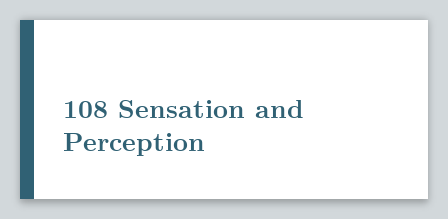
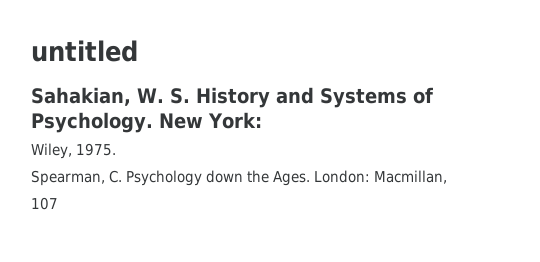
- 108 Sensation and Perception
+ untitled
+ Sahakian, W. S. History and Systems of Psychology. New York:
+ Wiley, 1975.
+ Spearman, C. Psychology down the Ages. London: Macmillan,
+ 107

